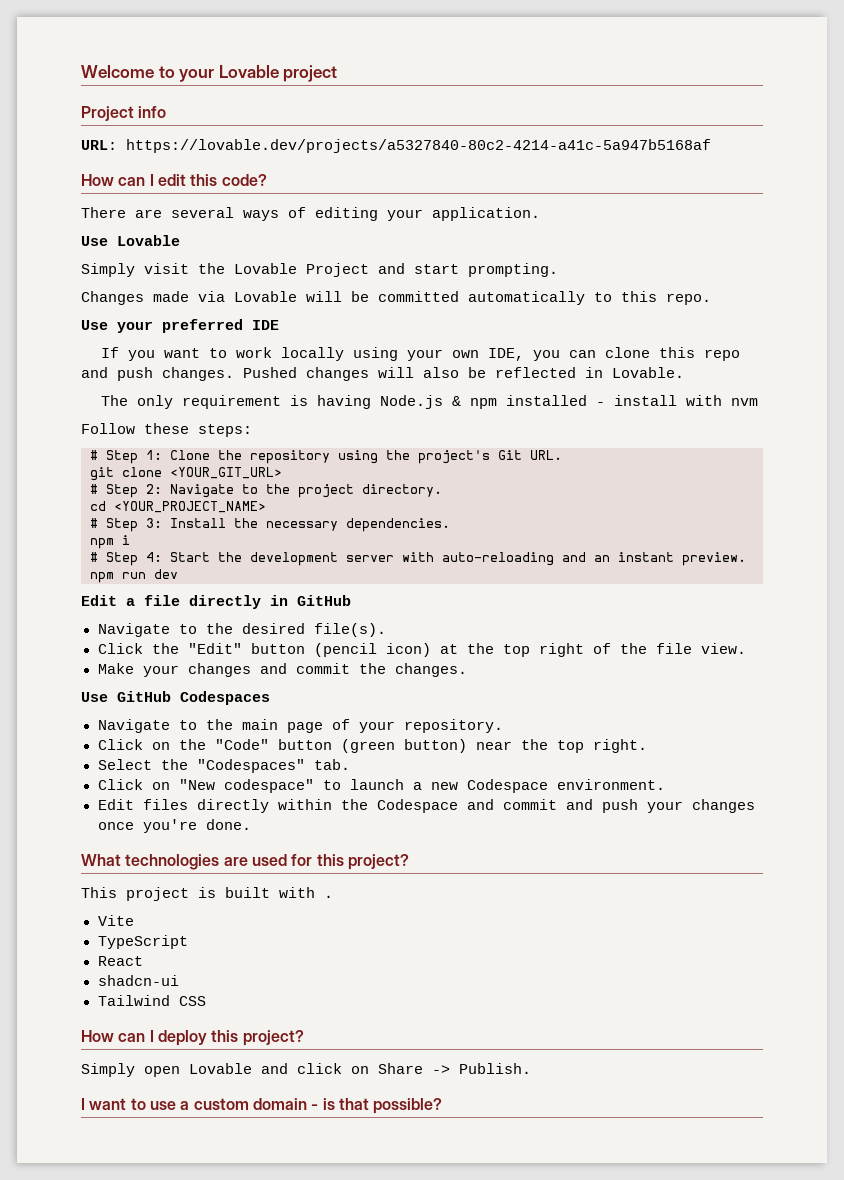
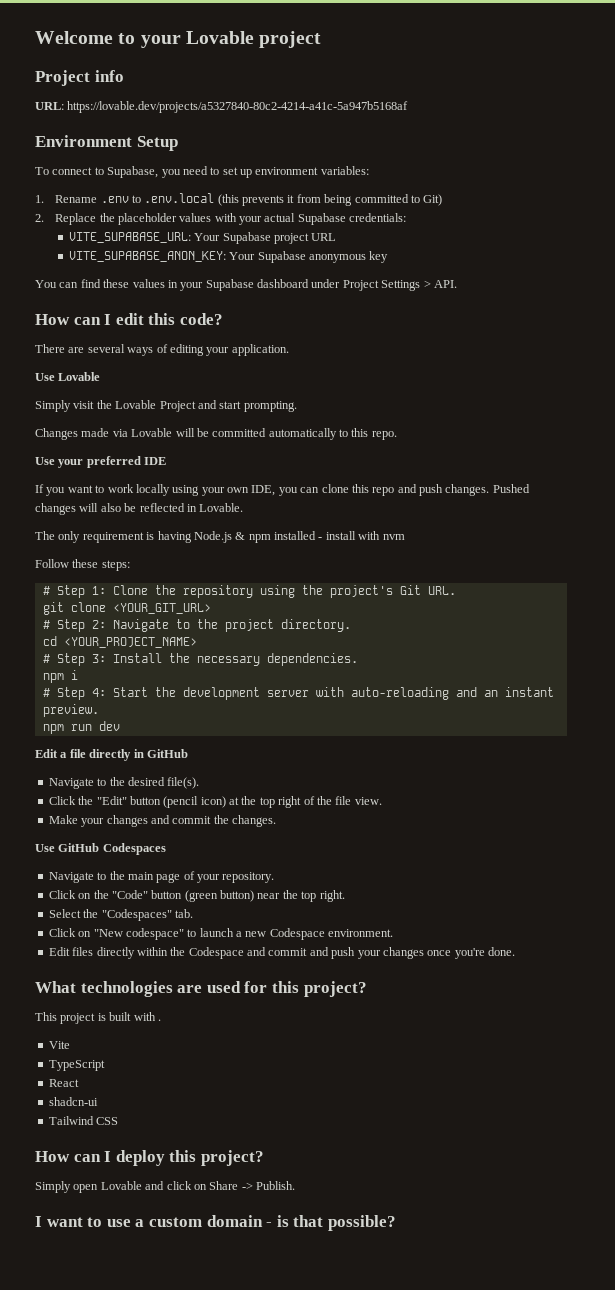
+ Environment Setup
+ To connect to Supabase, you need to set up environment variables:
+ 1. Rename .env to .env.local (this prevents it from being committed to Git)
+ 2. Replace the placeholder values with your actual Supabase credentials:
+ VITE_SUPABASE_URL: Your Supabase project URL
+ VITE_SUPABASE_ANON_KEY: Your Supabase anonymous key
+ You can find these values in your Supabase dashboard under Project Settings > API.

